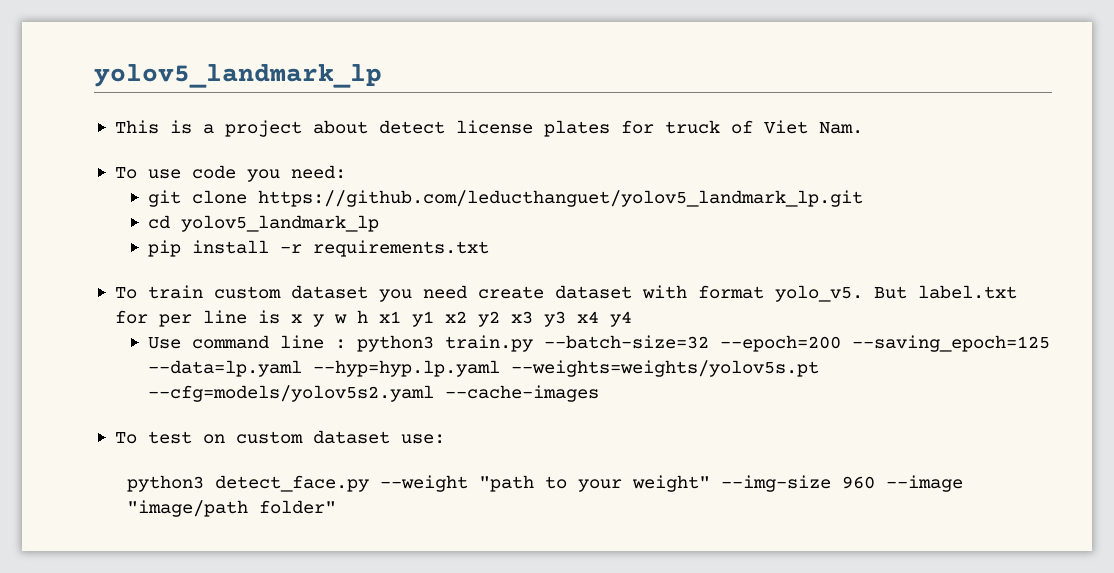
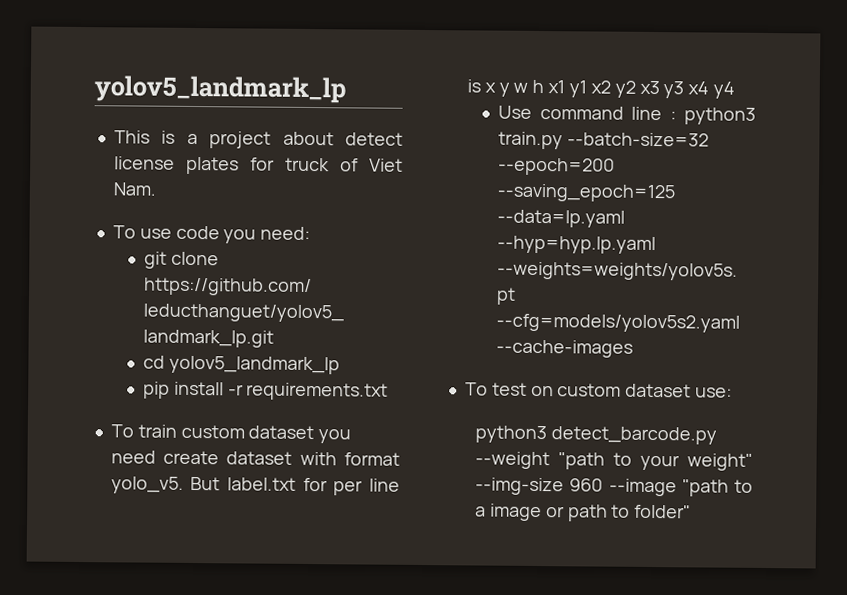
- python3 detect_face.py --weight "path to your weight" --img-size 960 --image "image/path folder"
+ python3 detect_barcode.py --weight "path to your weight" --img-size 960 --image "path to a image or path to folder"

